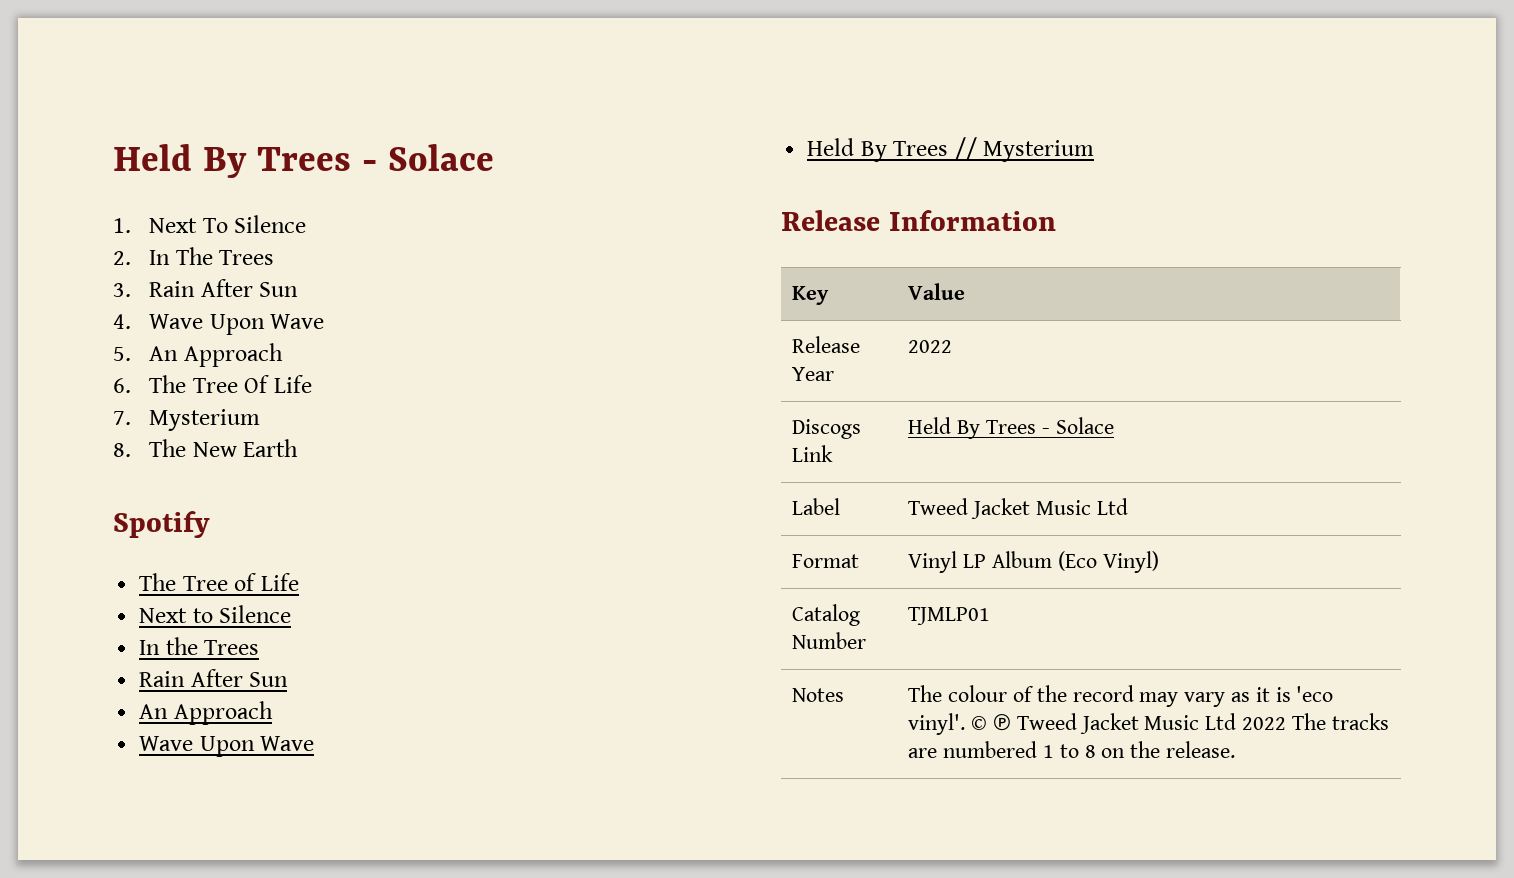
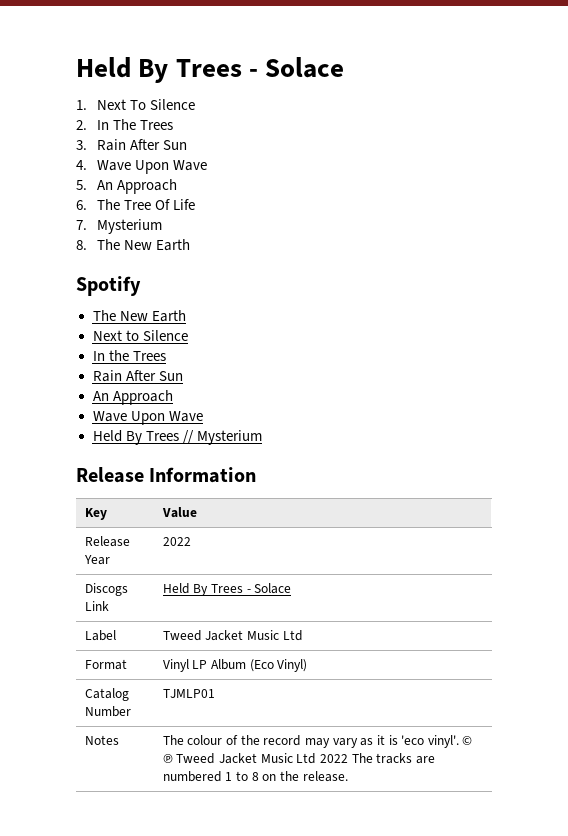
  Spotify
- The Tree of Life
+ The New Earth

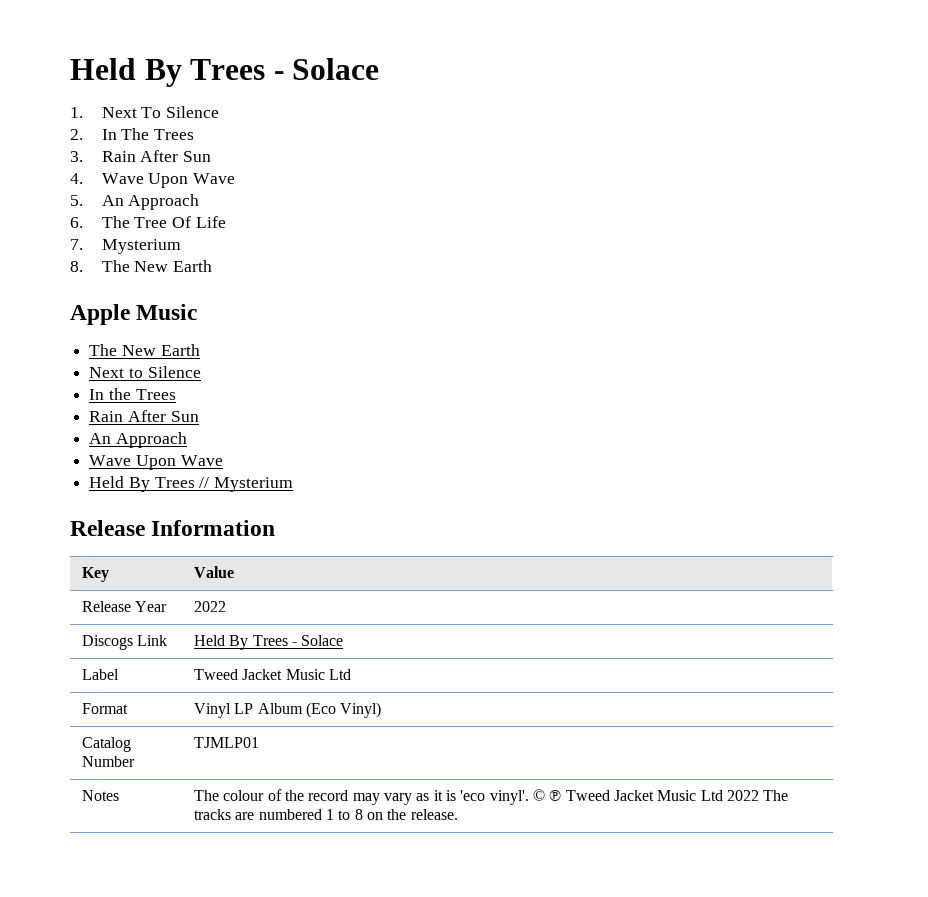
- Spotify
+ Apple Music

